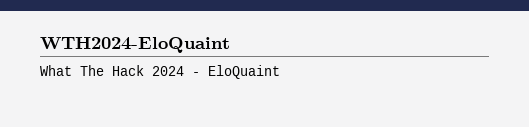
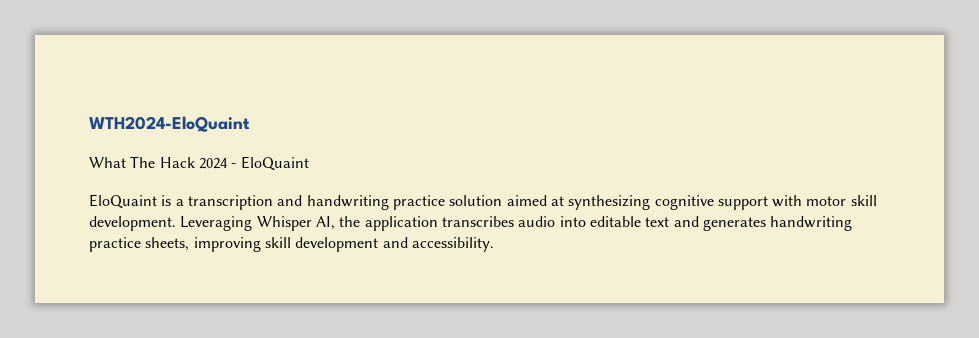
+ EloQuaint is a transcription and handwriting practice solution aimed at synthesizing cognitive support with motor skill development. Leveraging Whisper AI, the application transcribes audio into editable text and generates handwriting practice sheets, improving skill development and accessibility.

